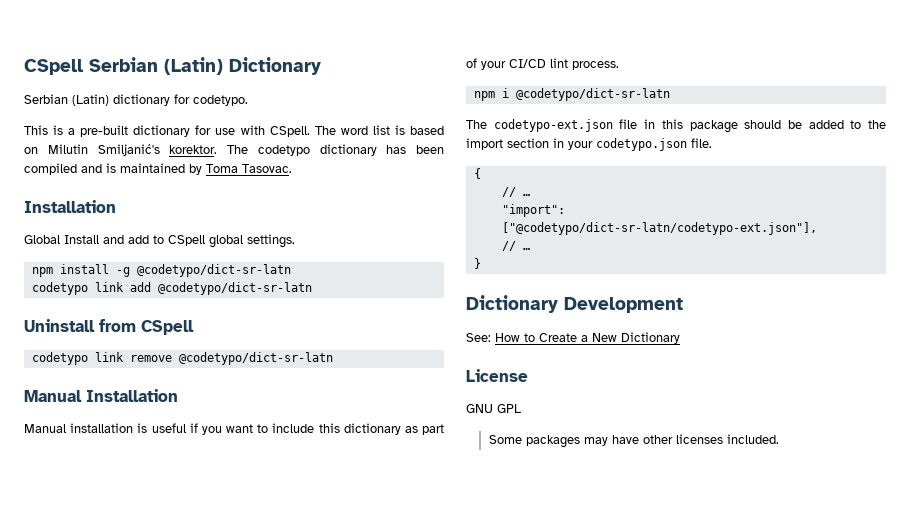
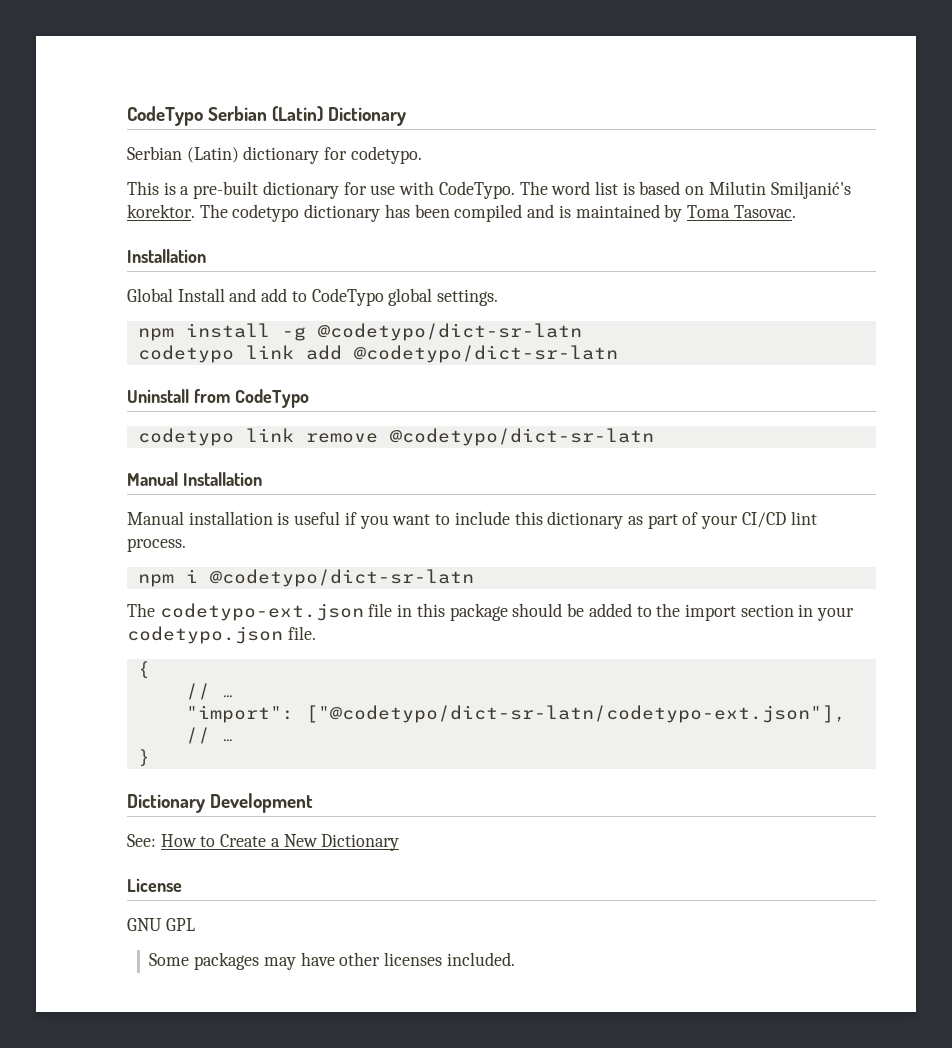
- CSpell Serbian (Latin) Dictionary
+ CodeTypo Serbian (Latin) Dictionary
- This is a pre-built dictionary for use with CSpell.
+ This is a pre-built dictionary for use with CodeTypo.
- Global Install and add to CSpell global settings.
+ Global Install and add to CodeTypo global settings.
- Uninstall from CSpell
+ Uninstall from CodeTypo

